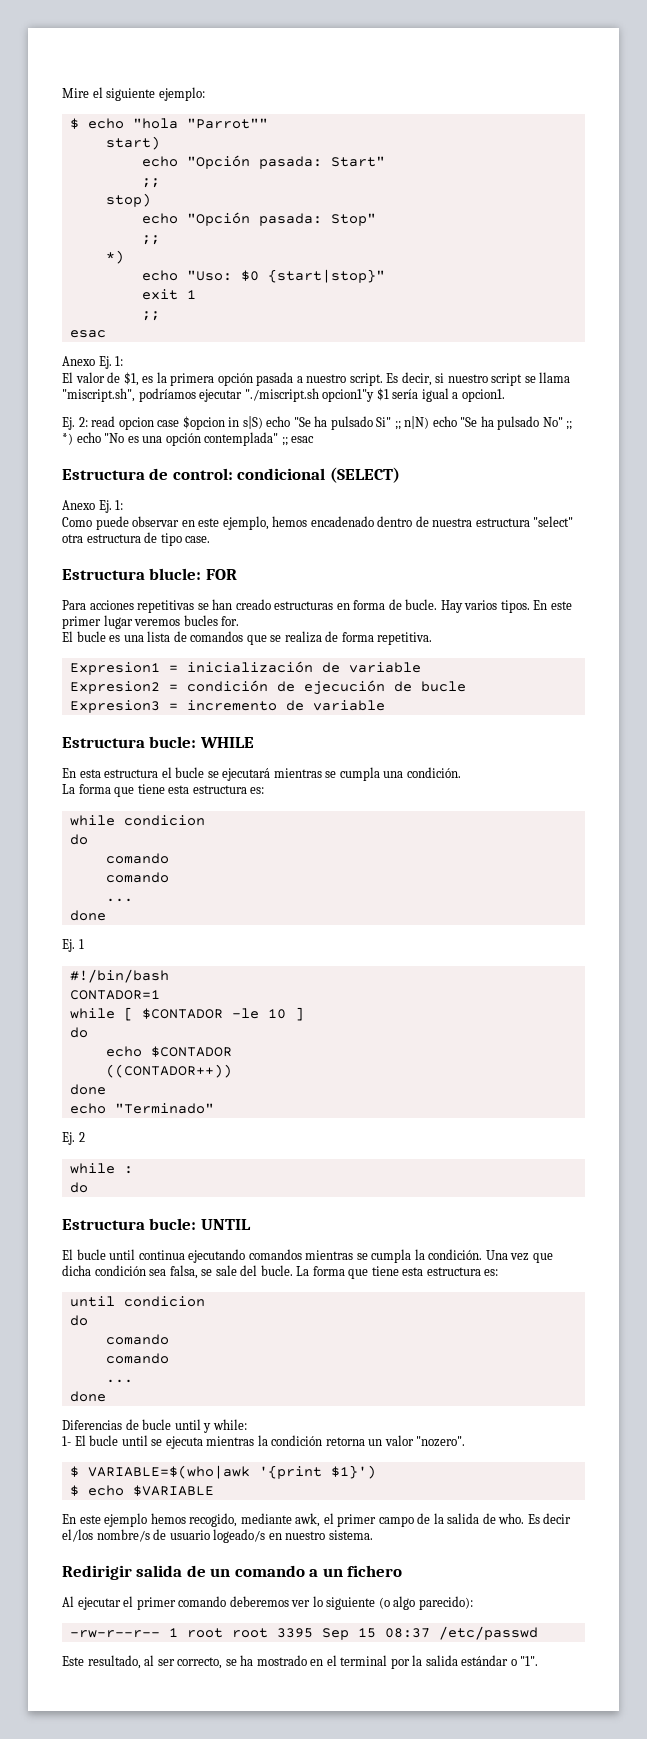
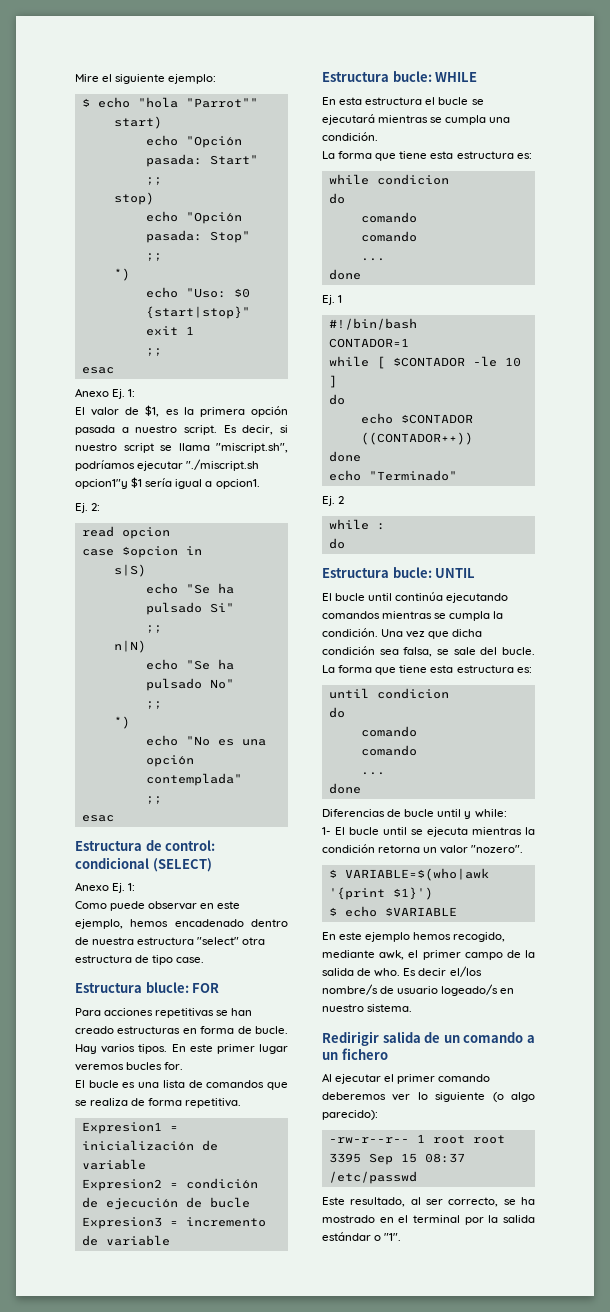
- Ej. 2: read opcion case $opcion in s|S) echo "Se ha pulsado Si" ;; n|N) echo "Se ha pulsado No" ;; *) echo "No es una opción contemplada" ;; esac
+ Ej. 2:
+ read opcion
+ case $opcion in
+ s|S)
+ echo "Se ha pulsado Si"
+ ;;
+ n|N)
+ echo "Se ha pulsado No"
+ ;;
+ *)
+ echo "No es una opción contemplada"
+ ;;
+ esac
- El bucle until continua ejecutando comandos mientras se cumpla la condición.
+ El bucle until continúa ejecutando comandos mientras se cumpla la condición.

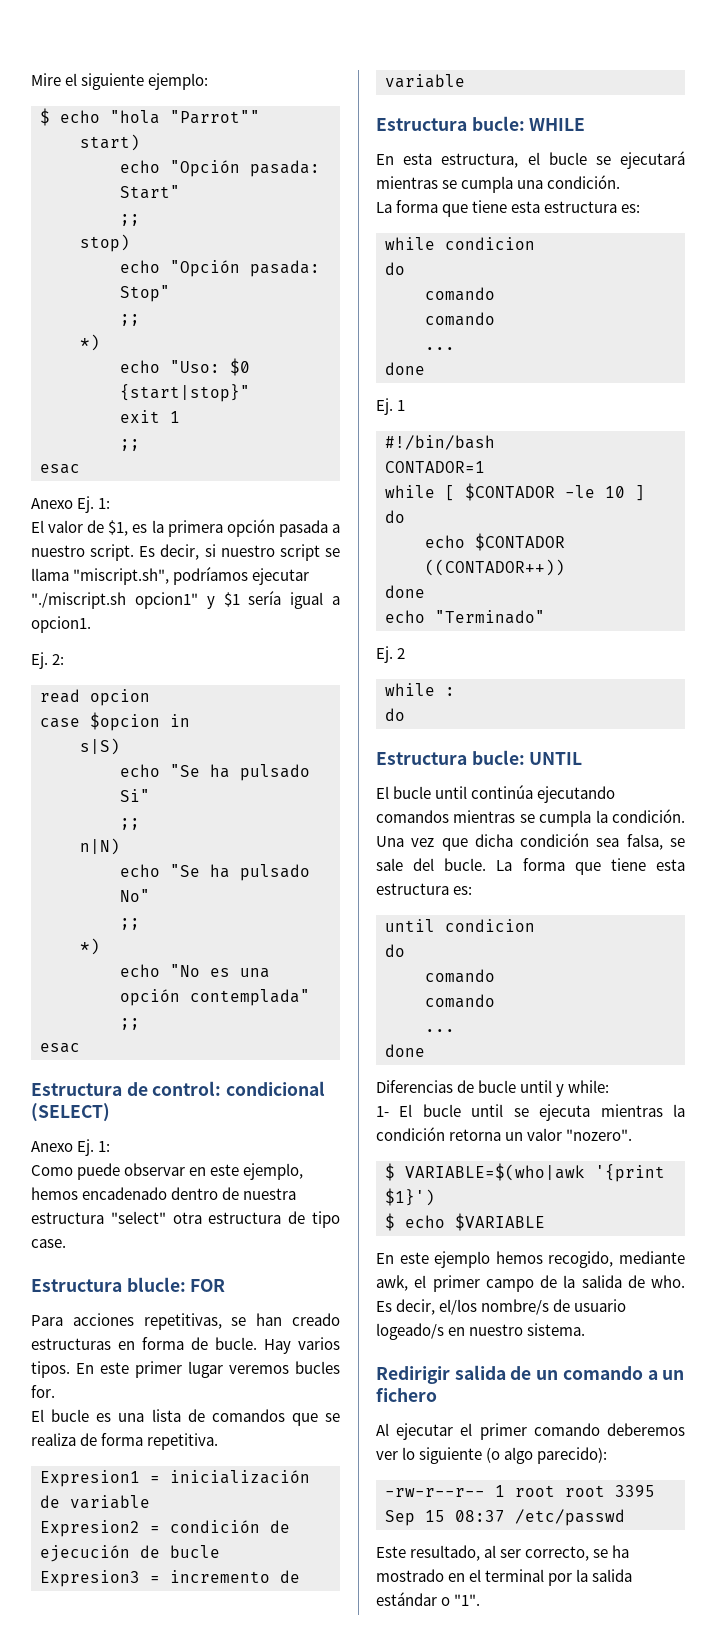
- Es decir, si nuestro script se llama "miscript.sh", podríamos ejecutar "./miscript.sh opcion1"y $1 sería igual a opcion1.
+ Es decir, si nuestro script se llama "miscript.sh", podríamos ejecutar "./miscript.sh opcion1" y $1 sería igual a opcion1.
- Para acciones repetitivas se han creado estructuras en forma de bucle.
+ Para acciones repetitivas, se han creado estructuras en forma de bucle.
- En esta estructura el bucle se ejecutará mientras se cumpla una condición.
+ En esta estructura, el bucle se ejecutará mientras se cumpla una condición.
- Es decir el/los nombre/s de usuario logeado/s en nuestro sistema.
+ Es decir, el/los nombre/s de usuario logeado/s en nuestro sistema.

